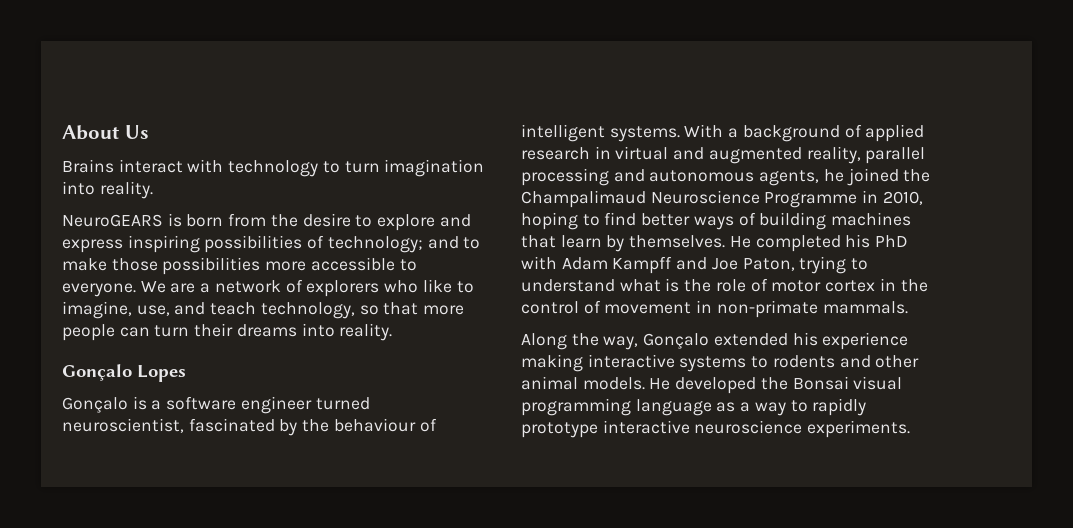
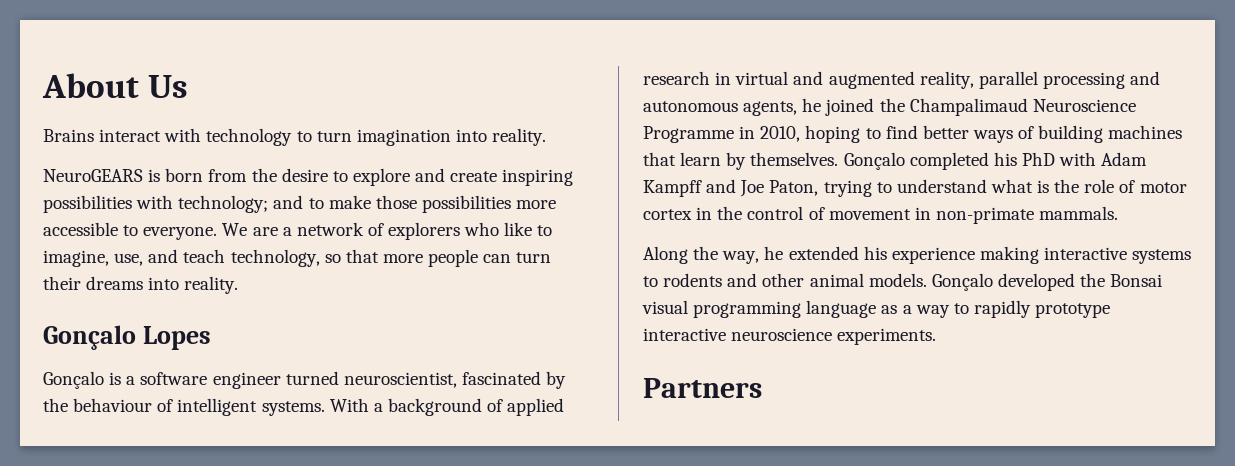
- NeuroGEARS is born from the desire to explore and express inspiring possibilities of technology; and to make those possibilities more accessible to everyone.
+ NeuroGEARS is born from the desire to explore and create inspiring possibilities with technology; and to make those possibilities more accessible to everyone.
- He completed his PhD with Adam Kampff and Joe Paton, trying to understand what is the role of motor cortex in the control of movement in non-primate mammals.
+ Gonçalo completed his PhD with Adam Kampff and Joe Paton, trying to understand what is the role of motor cortex in the control of movement in non-primate mammals.
- Along the way, Gonçalo extended his experience making interactive systems to rodents and other animal models.
+ Along the way, he extended his experience making interactive systems to rodents and other animal models.
- He developed the Bonsai visual programming language as a way to rapidly prototype interactive neuroscience experiments.
+ Gonçalo developed the Bonsai visual programming language as a way to rapidly prototype interactive neuroscience experiments.
+ Partners

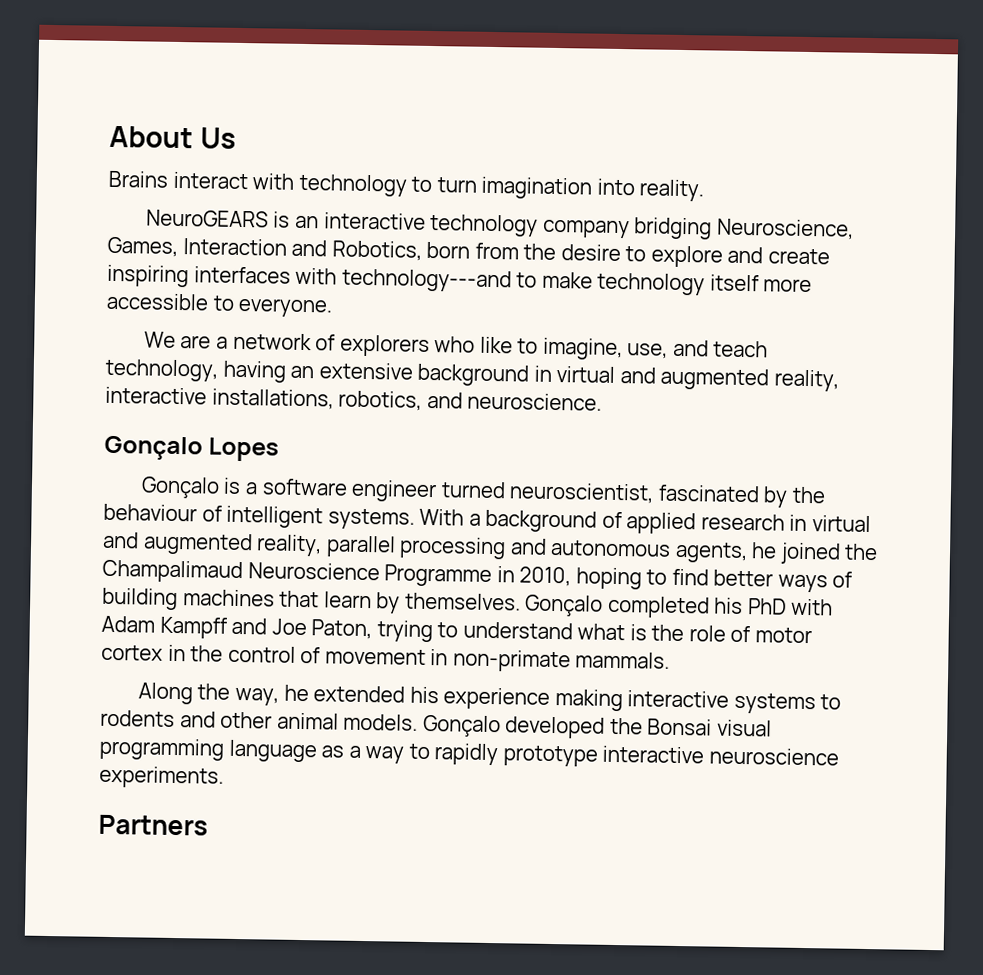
- NeuroGEARS is born from the desire to explore and create inspiring possibilities with technology; and to make those possibilities more accessible to everyone. We are a network of explorers who like to imagine, use, and teach technology, so that more people can turn their dreams into reality.
+ NeuroGEARS is an interactive technology company bridging Neuroscience, Games, Interaction and Robotics, born from the desire to explore and create inspiring interfaces with technology---and to make technology itself more accessible to everyone.
+ We are a network of explorers who like to imagine, use, and teach technology, having an extensive background in virtual and augmented reality, interactive installations, robotics, and neuroscience.

